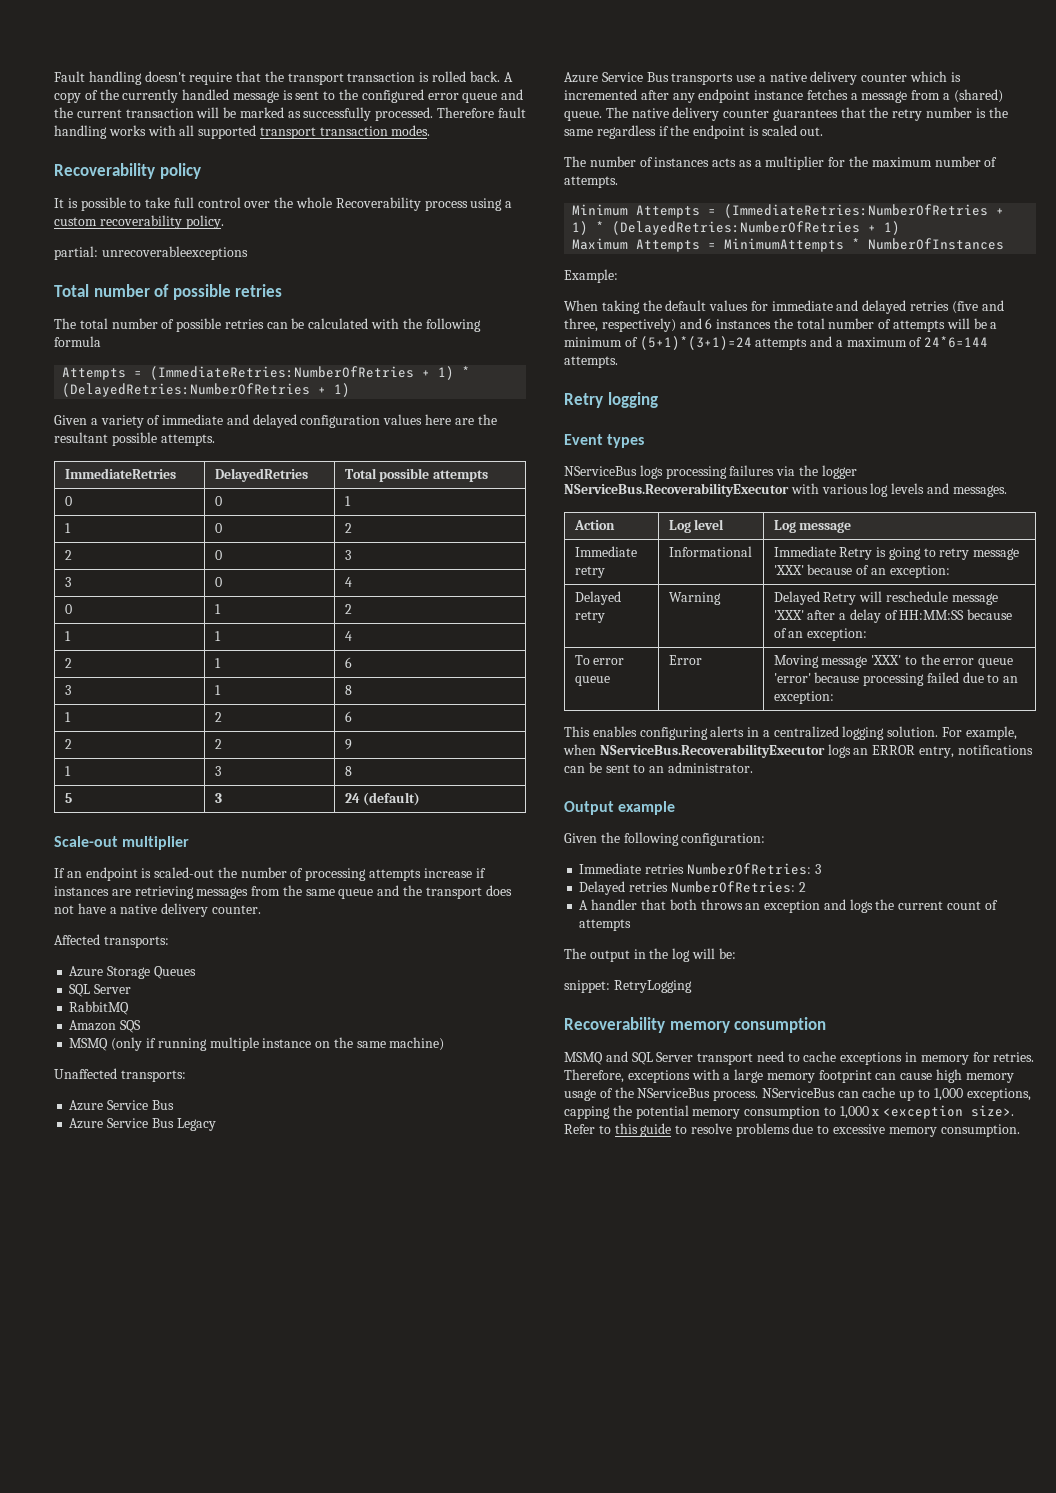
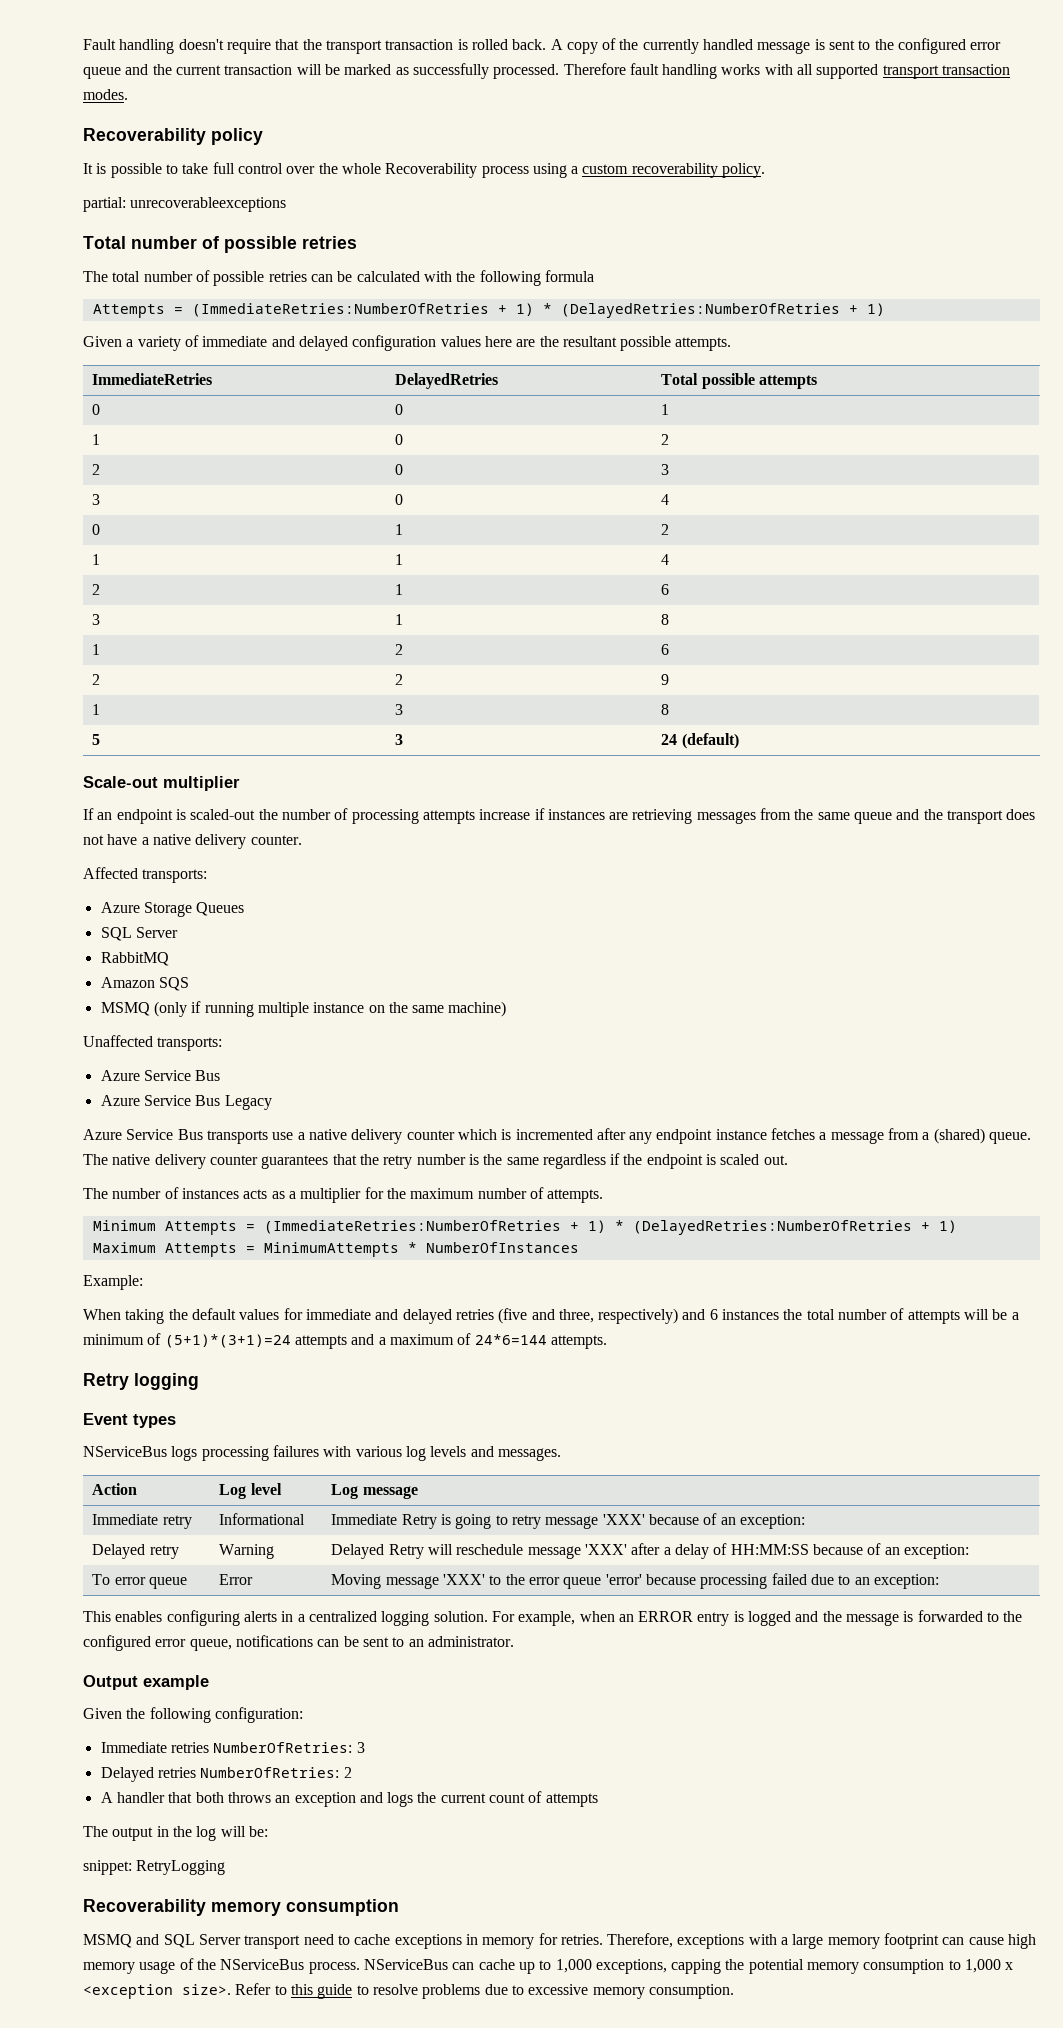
- NServiceBus logs processing failures via the logger NServiceBus.RecoverabilityExecutor with various log levels and messages.
+ NServiceBus logs processing failures with various log levels and messages.
- For example, when NServiceBus.RecoverabilityExecutor logs an ERROR entry, notifications can be sent to an administrator.
+ For example, when an ERROR entry is logged and the message is forwarded to the configured error queue, notifications can be sent to an administrator.

